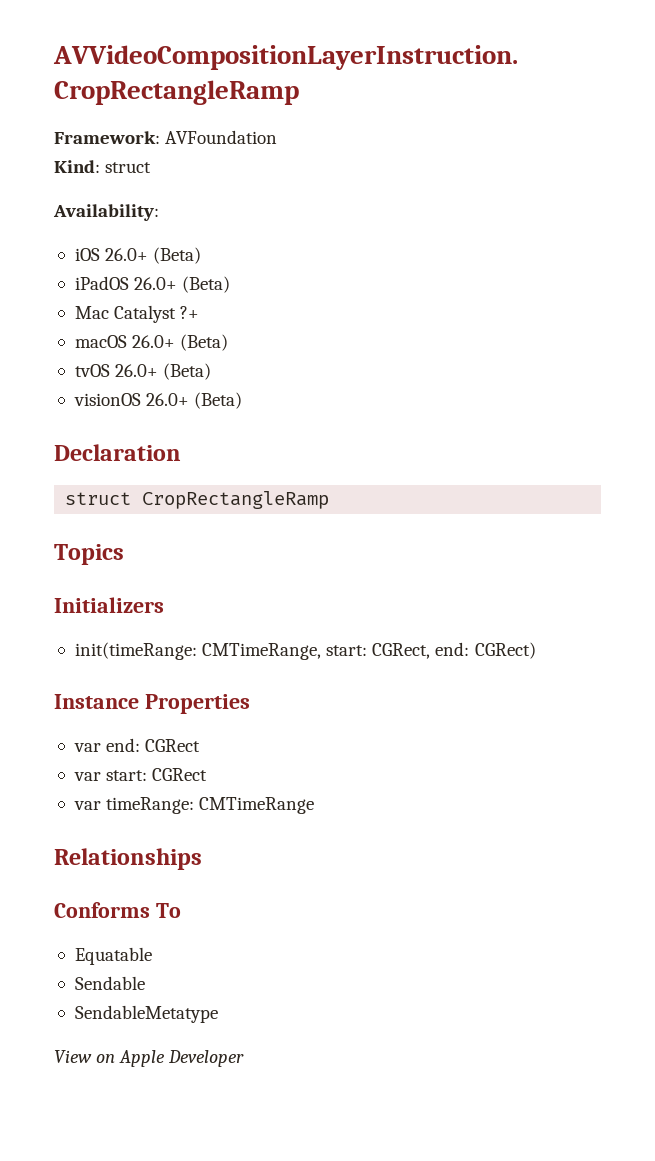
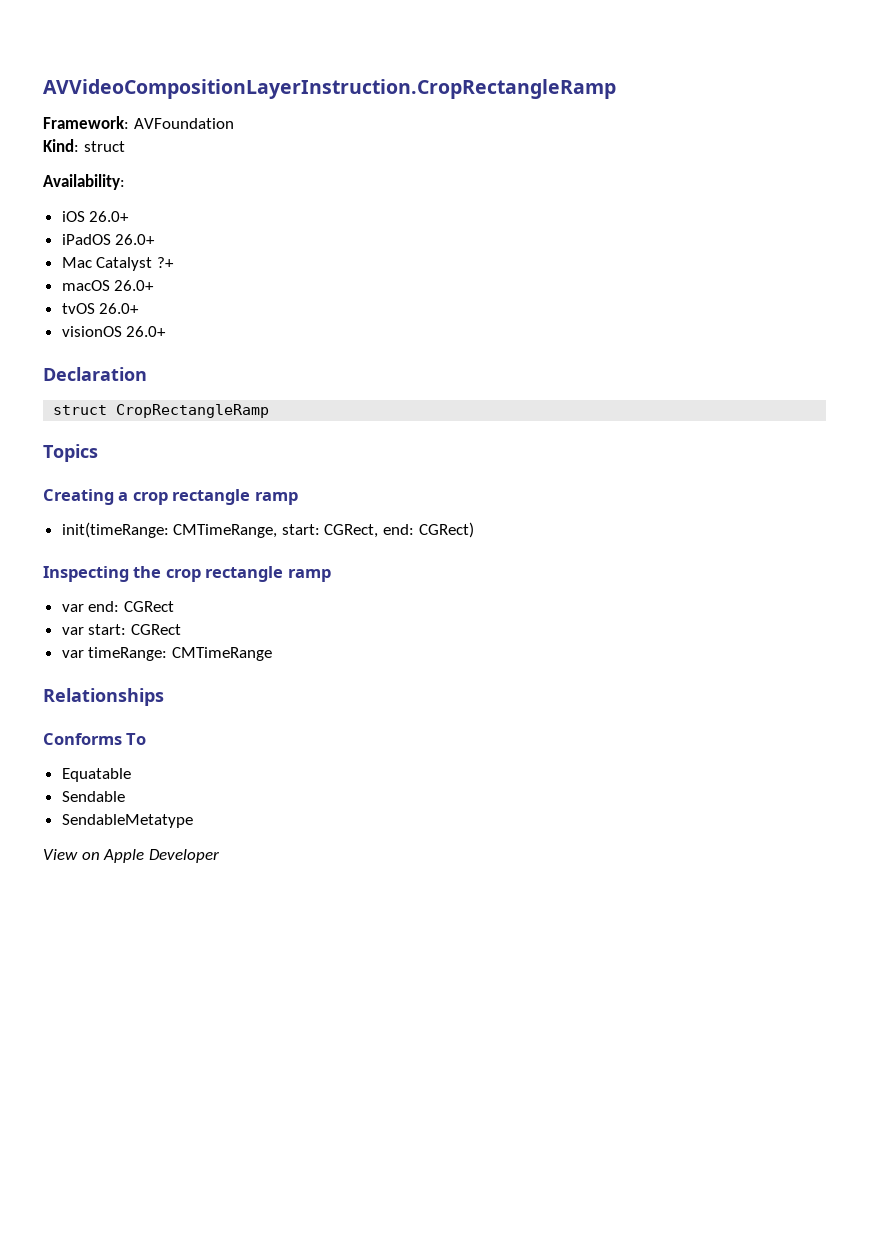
- iOS 26.0+ (Beta)
+ iOS 26.0+
- iPadOS 26.0+ (Beta)
+ iPadOS 26.0+
- macOS 26.0+ (Beta)
+ macOS 26.0+
- tvOS 26.0+ (Beta)
+ tvOS 26.0+
- visionOS 26.0+ (Beta)
+ visionOS 26.0+
- Initializers
+ Creating a crop rectangle ramp
- Instance Properties
+ Inspecting the crop rectangle ramp

